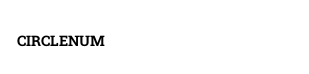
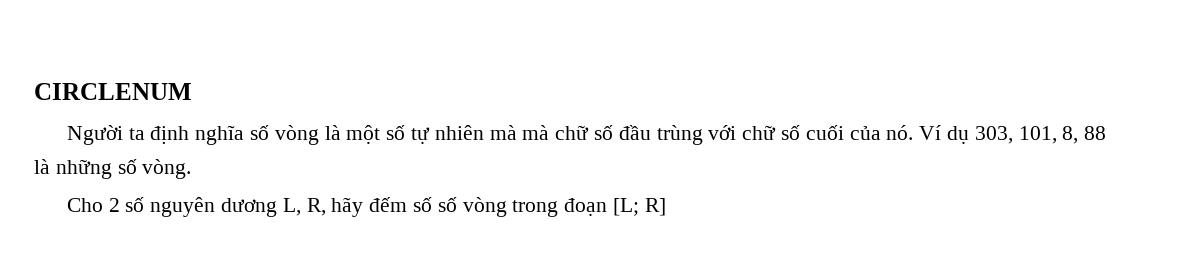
+ Người ta định nghĩa số vòng là một số tự nhiên mà mà chữ số đầu trùng với chữ số cuối của nó. Ví dụ 303, 101, 8, 88 là những số vòng.
+ Cho 2 số nguyên dương L, R, hãy đếm số số vòng trong đoạn [L; R]

